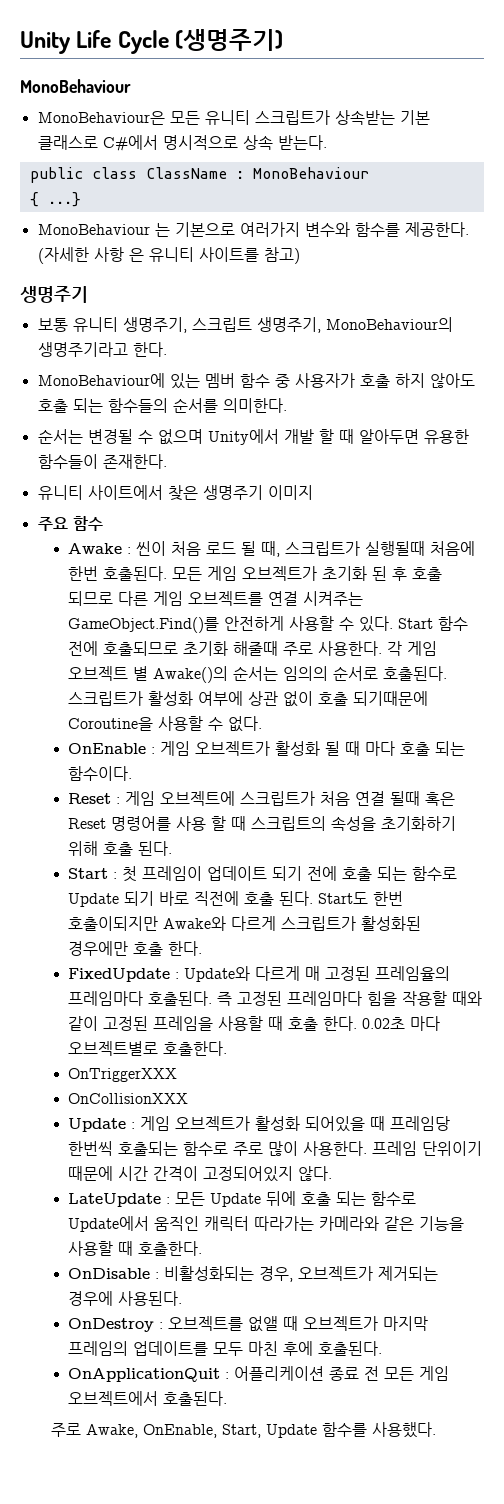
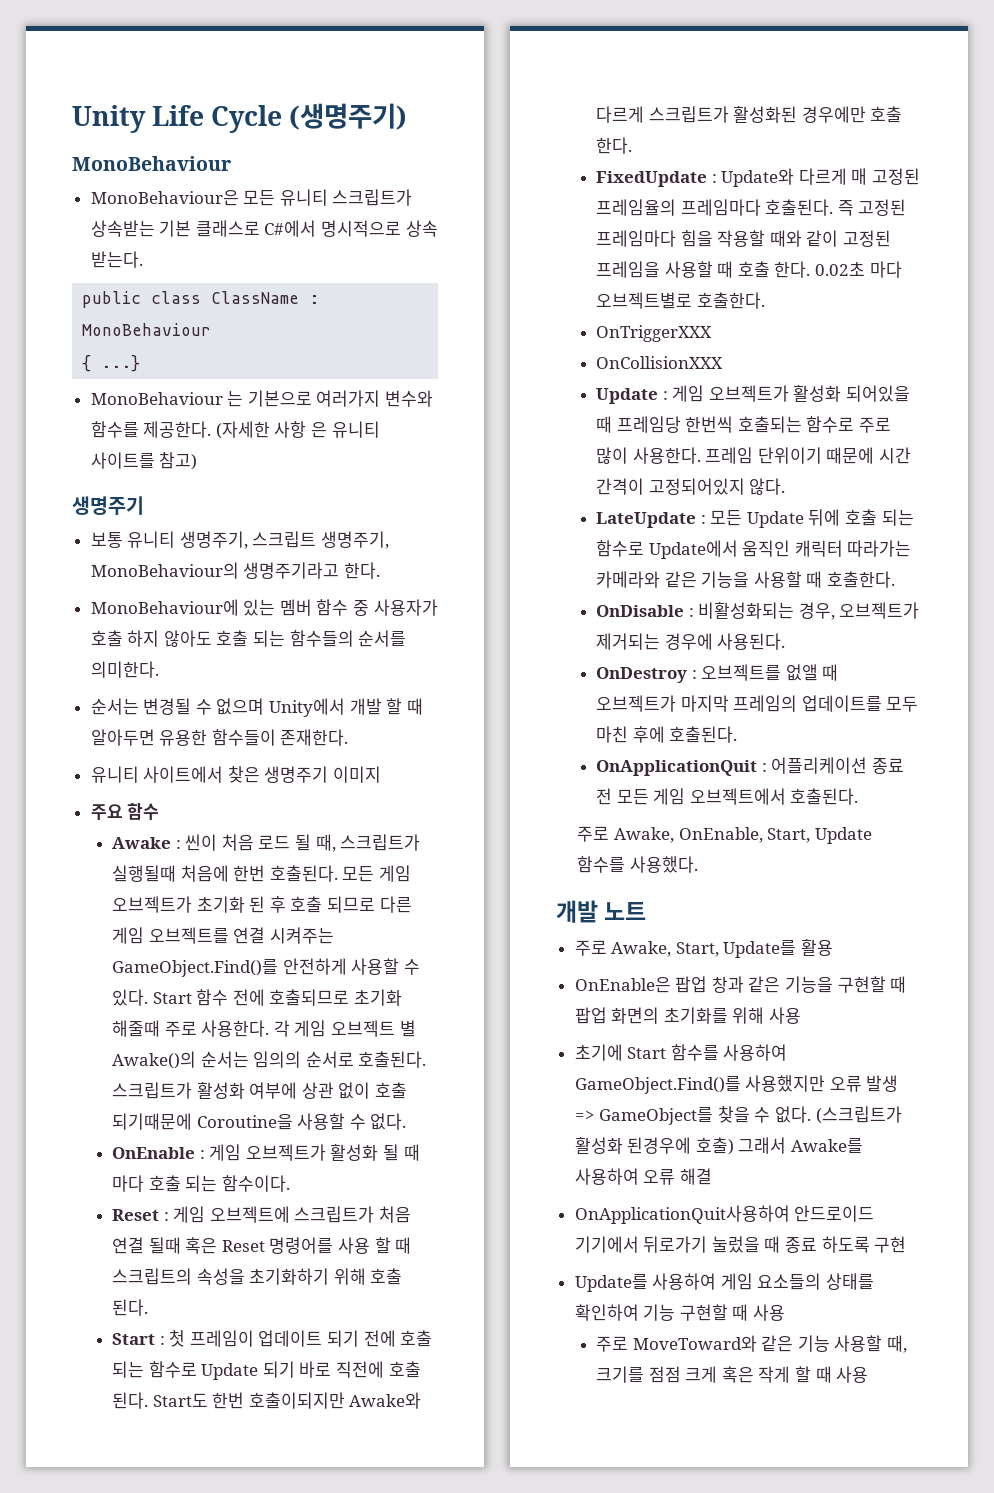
+ 개발 노트
+ 주로 Awake, Start, Update를 활용
+ OnEnable은 팝업 창과 같은 기능을 구현할 때 팝업 화면의 초기화를 위해 사용
+ 초기에 Start 함수를 사용하여 GameObject.Find()를 사용했지만 오류 발생 => GameObject를 찾을 수 없다. (스크립트가 활성화 된경우에 호출) 그래서 Awake를 사용하여 오류 해결
+ OnApplicationQuit사용하여 안드로이드 기기에서 뒤로가기 눌렀을 때 종료 하도록 구현
+ Update를 사용하여 게임 요소들의 상태를 확인하여 기능 구현할 때 사용
+ 주로 MoveToward와 같은 기능 사용할 때, 크기를 점점 크게 혹은 작게 할 때 사용

